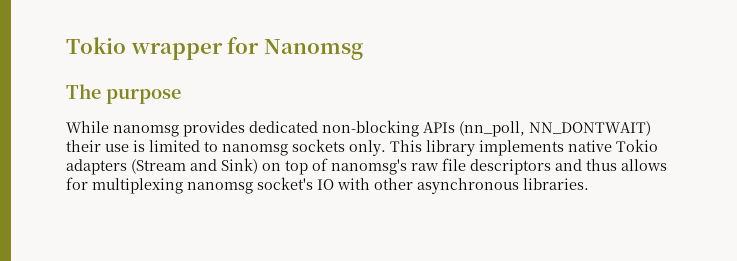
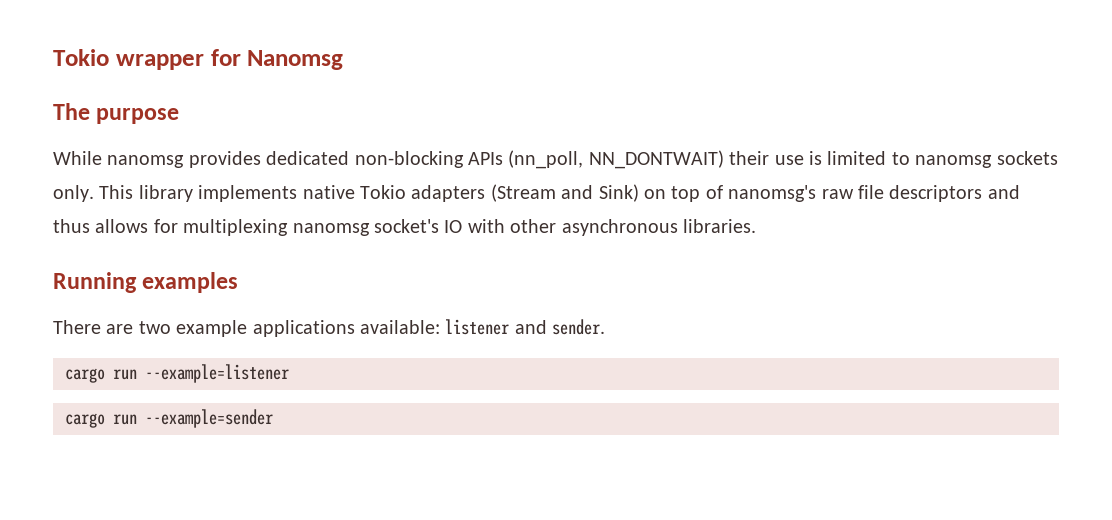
+ Running examples
+ There are two example applications available: listener and sender.
+ cargo run --example=listener
+ cargo run --example=sender

